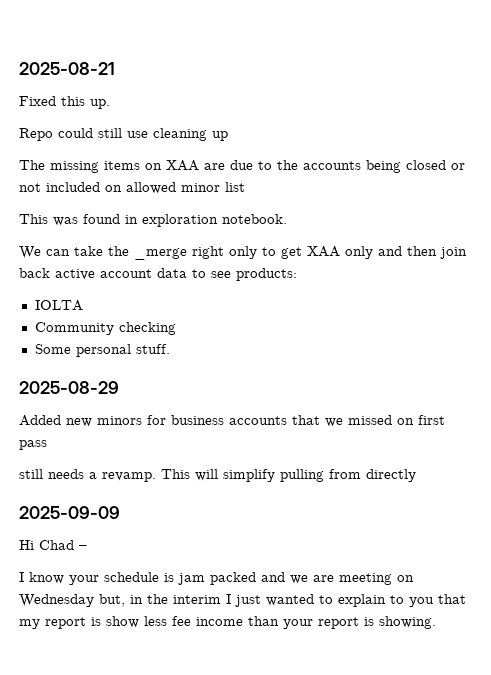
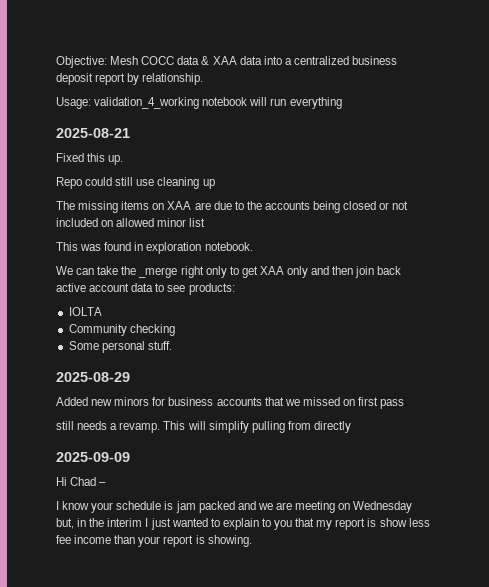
+ Objective: Mesh COCC data & XAA data into a centralized business deposit report by relationship.
+ Usage: validation_4_working notebook will run everything

